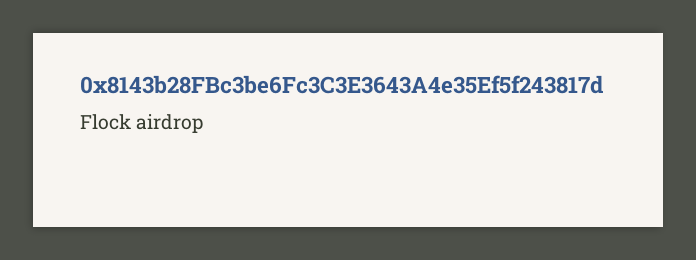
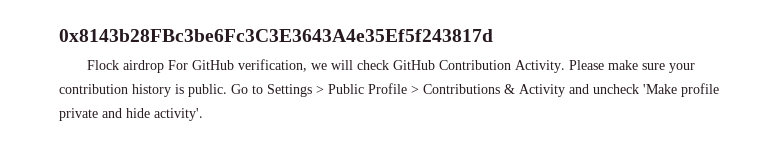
- Flock airdrop
+ Flock airdrop For GitHub verification, we will check GitHub Contribution Activity. Please make sure your contribution history is public. Go to Settings > Public Profile > Contributions & Activity and uncheck 'Make profile private and hide activity'.

